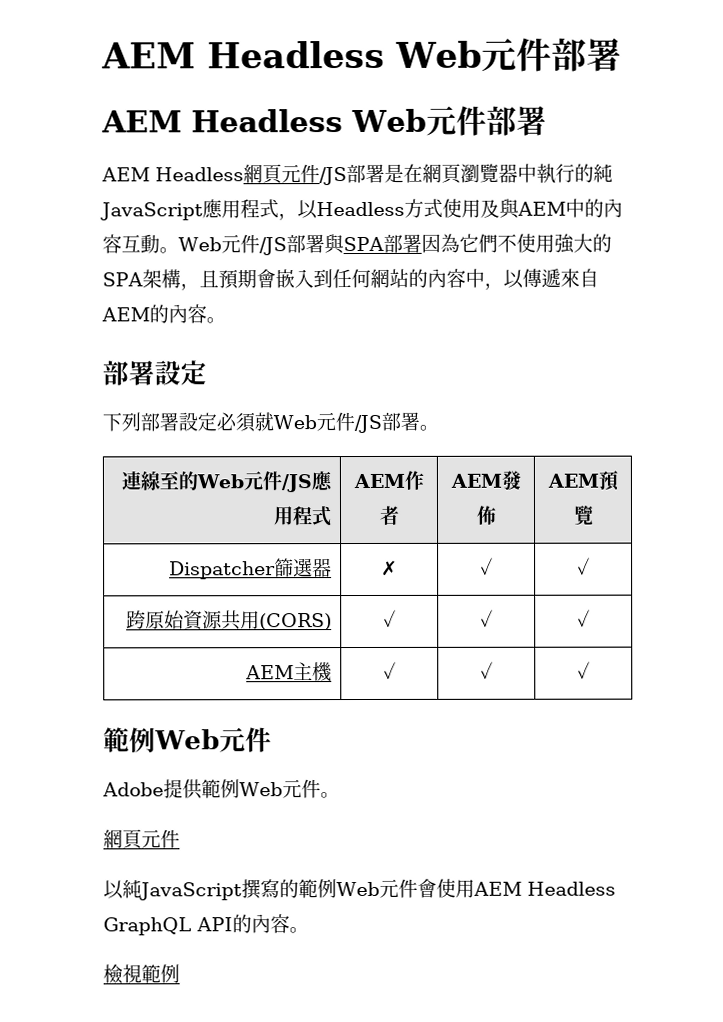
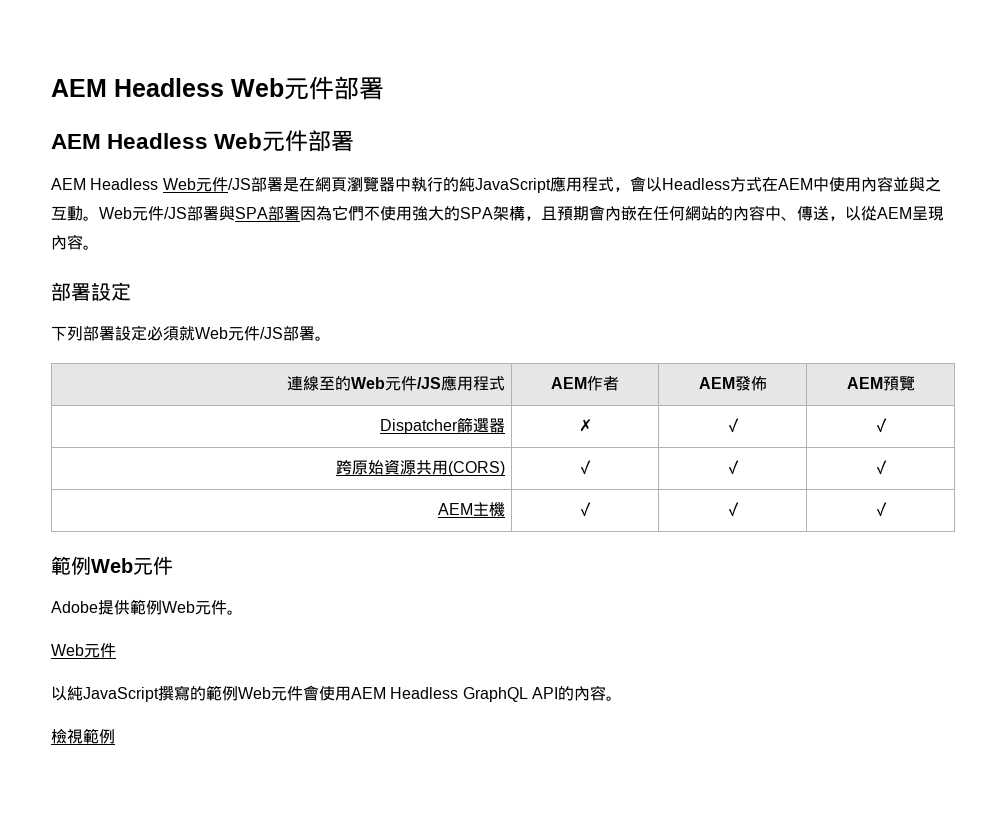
- AEM Headless網頁元件/JS部署是在網頁瀏覽器中執行的純JavaScript應用程式，以Headless方式使用及與AEM中的內容互動。
+ AEM Headless Web元件/JS部署是在網頁瀏覽器中執行的純JavaScript應用程式，會以Headless方式在AEM中使用內容並與之互動。
- Web元件/JS部署與SPA部署因為它們不使用強大的SPA架構，且預期會嵌入到任何網站的內容中，以傳遞來自AEM的內容。
+ Web元件/JS部署與SPA部署因為它們不使用強大的SPA架構，且預期會內嵌在任何網站的內容中、傳送，以從AEM呈現內容。
  Adobe提供範例Web元件。
- 網頁元件
+ Web元件

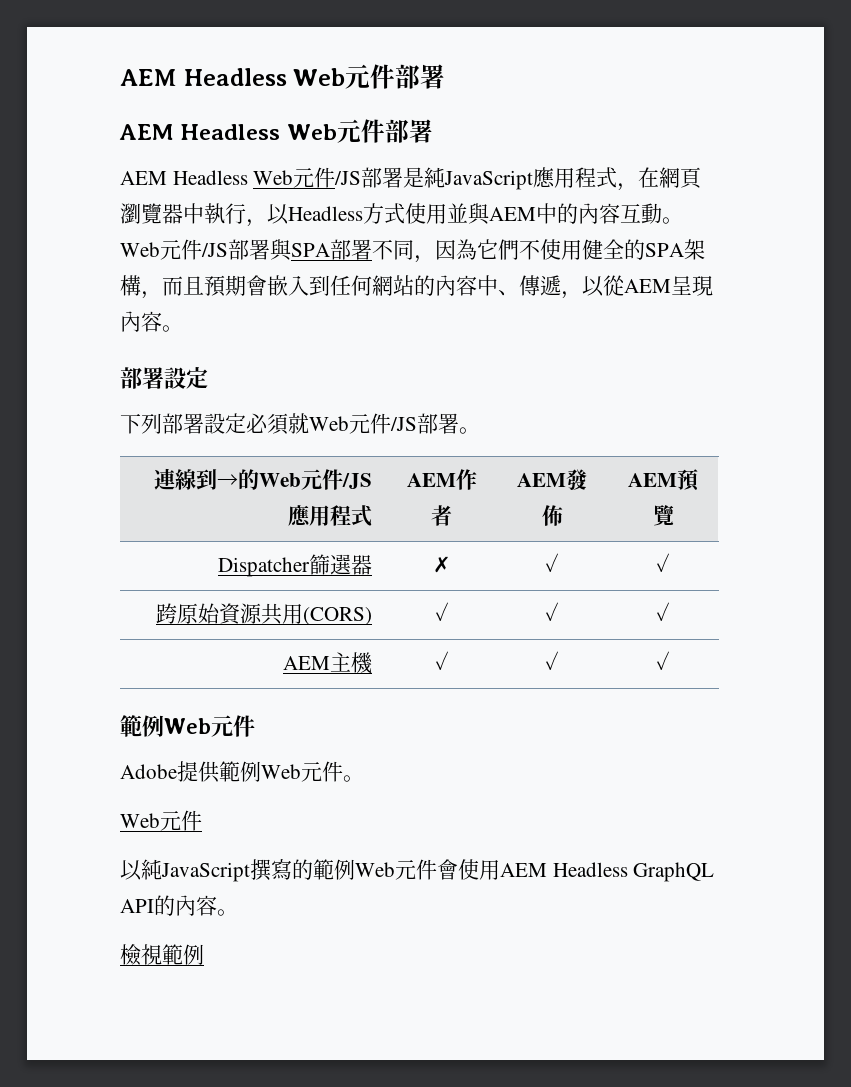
- AEM Headless Web元件/JS部署是在網頁瀏覽器中執行的純JavaScript應用程式，會以Headless方式在AEM中使用內容並與之互動。
+ AEM Headless Web元件/JS部署是純JavaScript應用程式，在網頁瀏覽器中執行，以Headless方式使用並與AEM中的內容互動。
- Web元件/JS部署與SPA部署因為它們不使用強大的SPA架構，且預期會內嵌在任何網站的內容中、傳送，以從AEM呈現內容。
+ Web元件/JS部署與SPA部署不同，因為它們不使用健全的SPA架構，而且預期會嵌入到任何網站的內容中、傳遞，以從AEM呈現內容。
- 連線至的Web元件/JS應用程式 | AEM作者 | AEM發佈 | AEM預覽
+ 連線到→的Web元件/JS應用程式 | AEM作者 | AEM發佈 | AEM預覽

